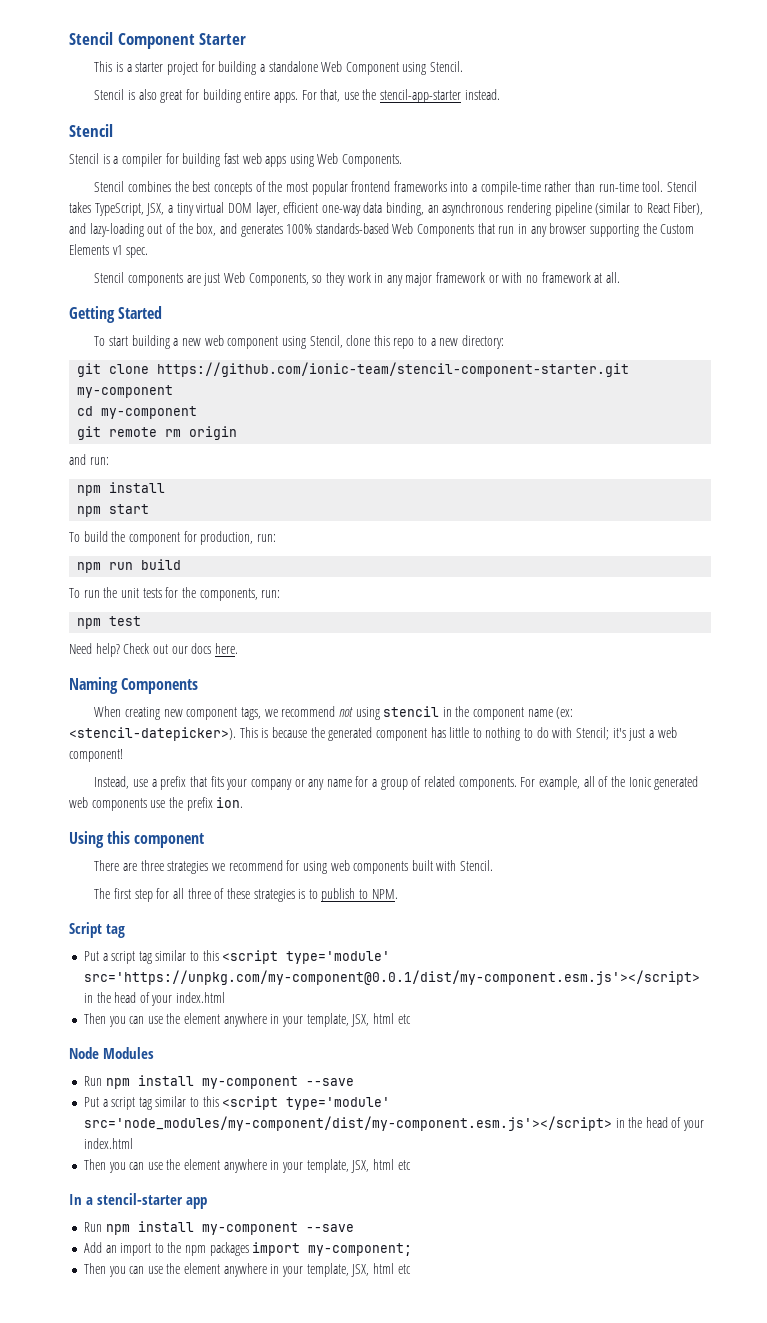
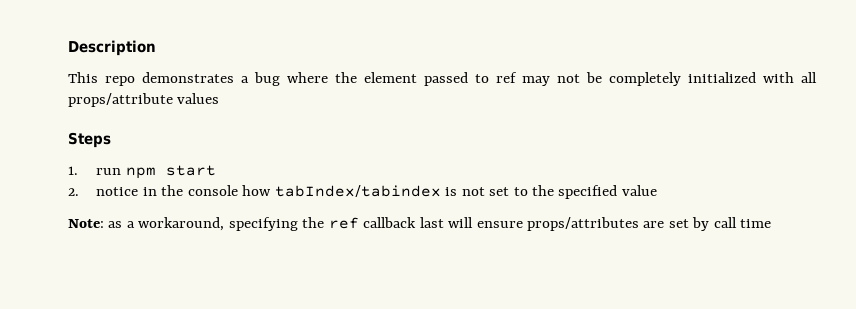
- Stencil Component Starter
- This is a starter project for building a standalone Web Component using Stencil.
- Stencil is also great for building entire apps. For that, use the stencil-app-starter instead.
- Stencil
- Stencil is a compiler for building fast web apps using Web Components.
- Stencil combines the best concepts of the most popular frontend frameworks into a compile-time rather than run-time tool. Stencil takes TypeScript, JSX, a tiny virtual DOM layer, efficient one-way data binding, an asynchronous rendering pipeline (similar to React Fiber), and lazy-loading out of the box, and generates 100% standards-based Web Components that run in any browser supporting the Custom Elements v1 spec.
- Stencil components are just Web Components, so they work in any major framework or with no framework at all.
- Getting Started
- To start building a new web component using Stencil, clone this repo to a new directory:
- git clone https://github.com/ionic-team/stencil-component-starter.git my-component
- cd my-component
- git remote rm origin
- and run:
- npm install
- npm start
- To build the component for production, run:
- npm run build
- To run the unit tests for the components, run:
- npm test
- Need help? Check out our docs here.
- Naming Components
- When creating new component tags, we recommend not using stencil in the component name (ex: <stencil-datepicker>). This is because the generated component has little to nothing to do with Stencil; it's just a web component!
- Instead, use a prefix that fits your company or any name for a group of related components. For example, all of the Ionic generated web components use the prefix ion.
- Using this component
- There are three strategies we recommend for using web components built with Stencil.
- The first step for all three of these strategies is to publish to NPM.
- Script tag
- Put a script tag similar to this <script type='module' src='https://unpkg.com/my-component@0.0.1/dist/my-component.esm.js'></script> in the head of your index.html
- Then you can use the element anywhere in your template, JSX, html etc
- Node Modules
- Run npm install my-component --save
- Put a script tag similar to this <script type='module' src='node_modules/my-component/dist/my-component.esm.js'></script> in the head of your index.html
- Then you can use the element anywhere in your template, JSX, html etc
- In a stencil-starter app
- Run npm install my-component --save
- Add an import to the npm packages import my-component;
- Then you can use the element anywhere in your template, JSX, html etc
+ Description
+ This repo demonstrates a bug where the element passed to ref may not be completely initialized with all props/attribute values
+ Steps
+ 1. run npm start
+ 2. notice in the console how tabIndex/tabindex is not set to the specified value
+ Note: as a workaround, specifying the ref callback last will ensure props/attributes are set by call time

